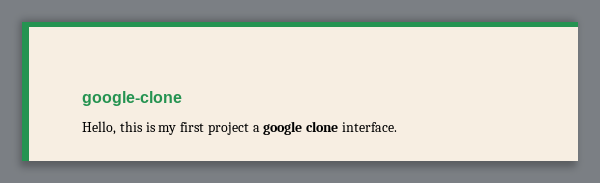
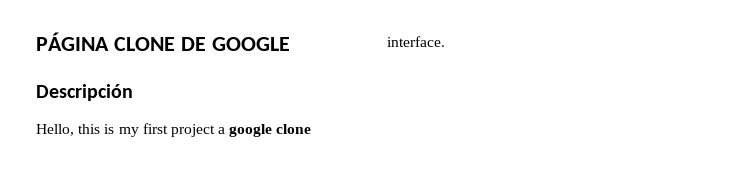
- google-clone
+ PÁGINA CLONE DE GOOGLE
+ Descripción

